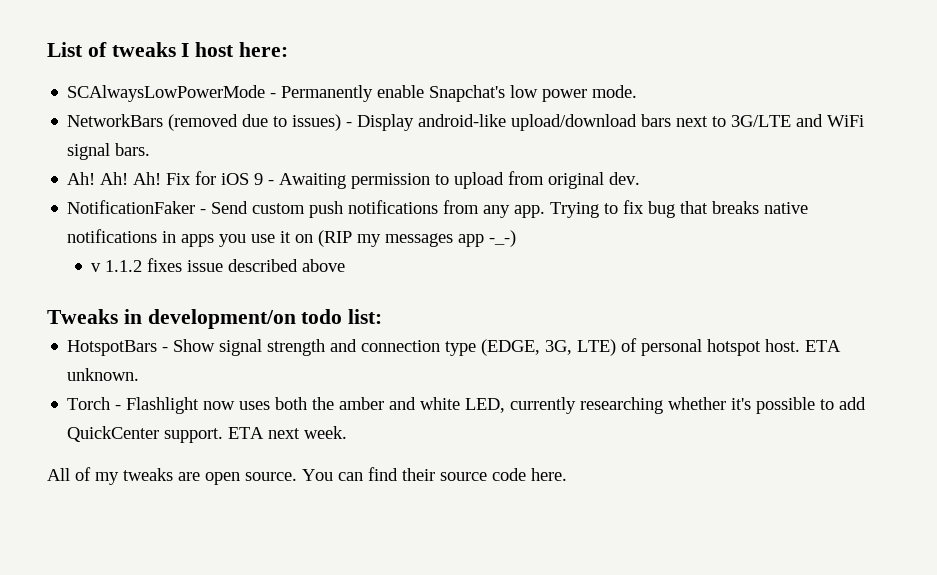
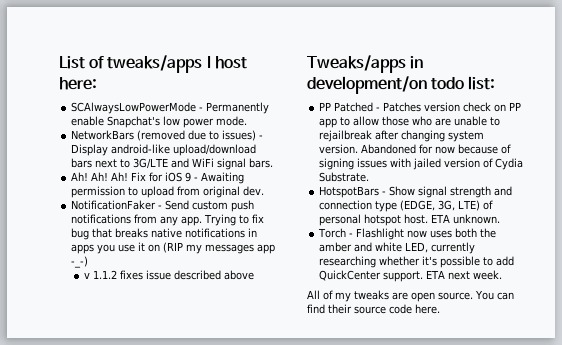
- List of tweaks I host here:
+ List of tweaks/apps I host here:
- Tweaks in development/on todo list:
+ Tweaks/apps in development/on todo list:
+ PP Patched - Patches version check on PP app to allow those who are unable to rejailbreak after changing system version. Abandoned for now because of signing issues with jailed version of Cydia Substrate.

